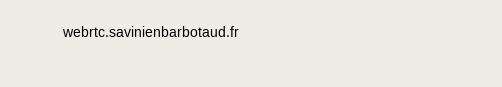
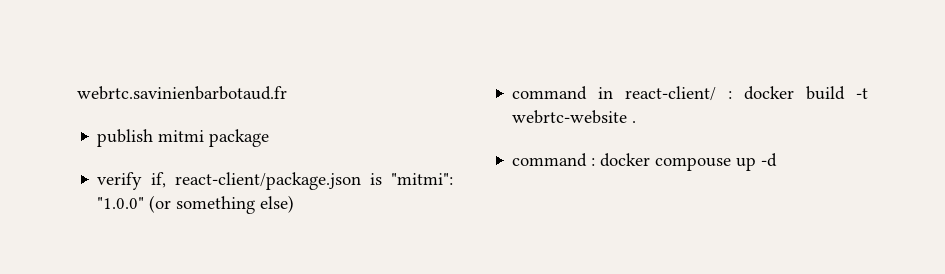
+ publish mitmi package
+ verify if, react-client/package.json is "mitmi": "1.0.0" (or something else)
+ command in react-client/ : docker build -t webrtc-website .
+ command : docker compouse up -d

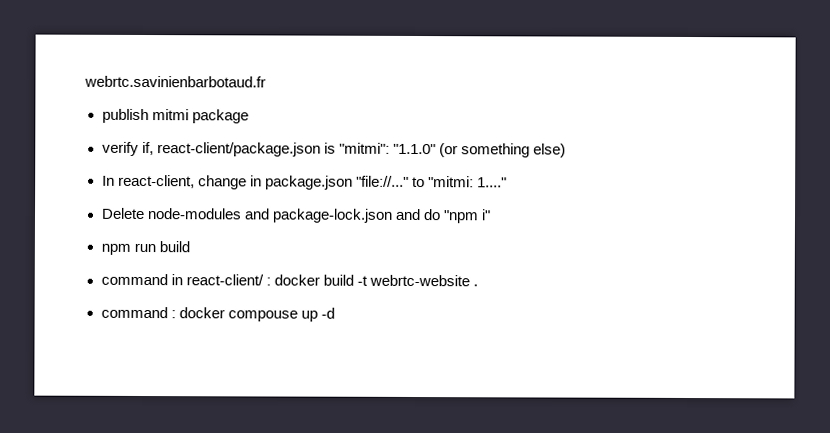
- verify if, react-client/package.json is "mitmi": "1.0.0" (or something else)
+ verify if, react-client/package.json is "mitmi": "1.1.0" (or something else)
+ In react-client, change in package.json "file://..." to "mitmi: 1...."
+ Delete node-modules and package-lock.json and do "npm i"
+ npm run build

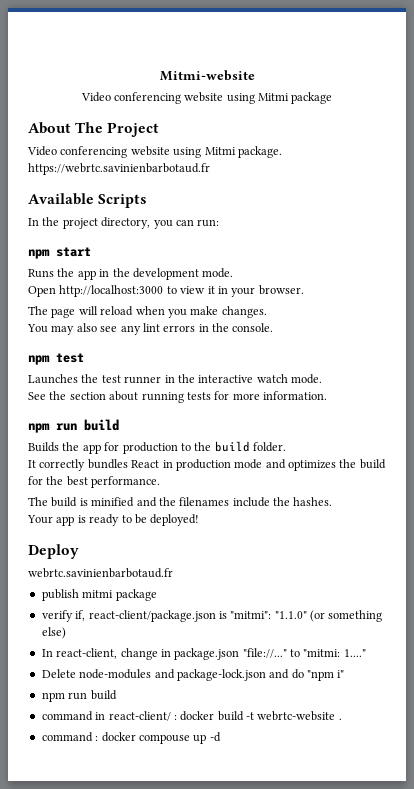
+ Mitmi-website
+ Video conferencing website using Mitmi package
+ About The Project
+ Video conferencing website using Mitmi package. https://webrtc.savinienbarbotaud.fr
+ Available Scripts
+ In the project directory, you can run:
+ npm start
+ Runs the app in the development mode.
+ Open http://localhost:3000 to view it in your browser.
+ The page will reload when you make changes.
+ You may also see any lint errors in the console.
+ npm test
+ Launches the test runner in the interactive watch mode.
+ See the section about running tests for more information.
+ npm run build
+ Builds the app for production to the build folder.
+ It correctly bundles React in production mode and optimizes the build for the best performance.
+ The build is minified and the filenames include the hashes.
+ Your app is ready to be deployed!
+ Deploy

